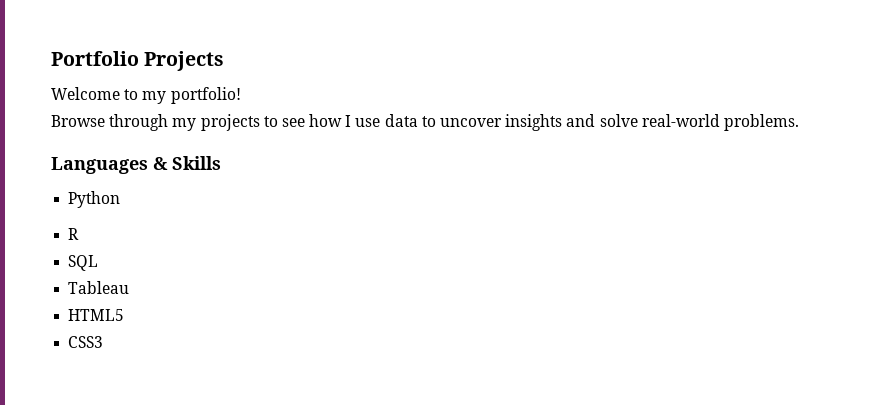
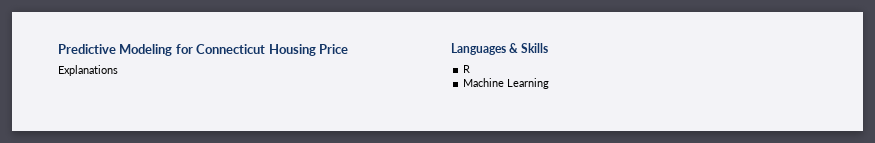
- Portfolio Projects
- Welcome to my portfolio!
- Browse through my projects to see how I use data to uncover insights and solve real-world problems.
+ Predictive Modeling for Connecticut Housing Price
+ Explanations
- Python
- SQL
- Tableau
- HTML5
- CSS3
+ Machine Learning

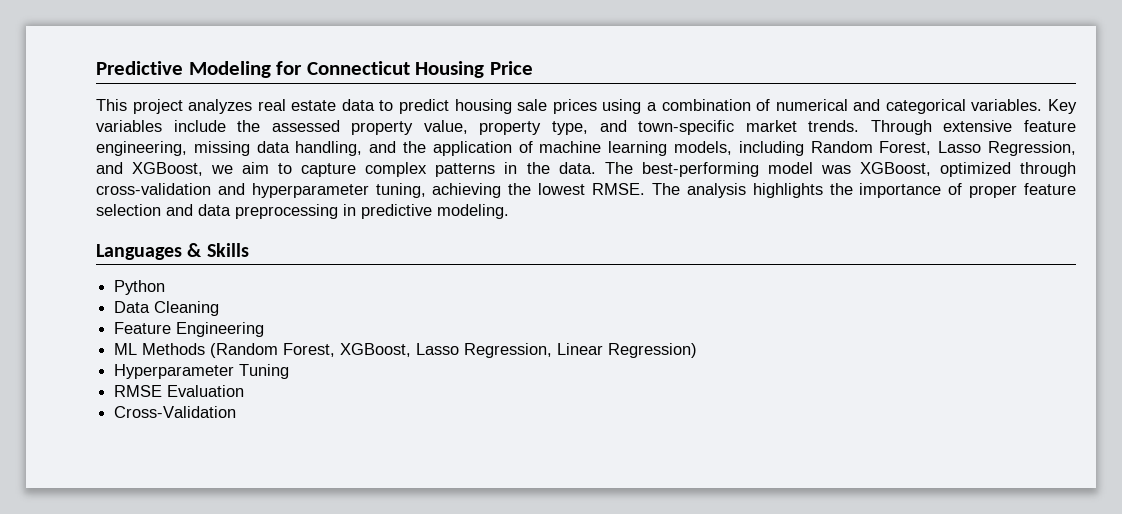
- Explanations
+ This project analyzes real estate data to predict housing sale prices using a combination of numerical and categorical variables. Key variables include the assessed property value, property type, and town-specific market trends. Through extensive feature engineering, missing data handling, and the application of machine learning models, including Random Forest, Lasso Regression, and XGBoost, we aim to capture complex patterns in the data. The best-performing model was XGBoost, optimized through cross-validation and hyperparameter tuning, achieving the lowest RMSE. The analysis highlights the importance of proper feature selection and data preprocessing in predictive modeling.
  Languages & Skills
- R
- Machine Learning
+ Python
+ Data Cleaning
+ Feature Engineering
+ ML Methods (Random Forest, XGBoost, Lasso Regression, Linear Regression)
+ Hyperparameter Tuning
+ RMSE Evaluation
+ Cross-Validation

